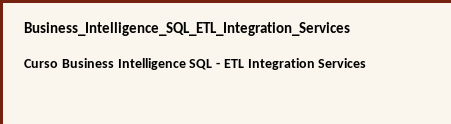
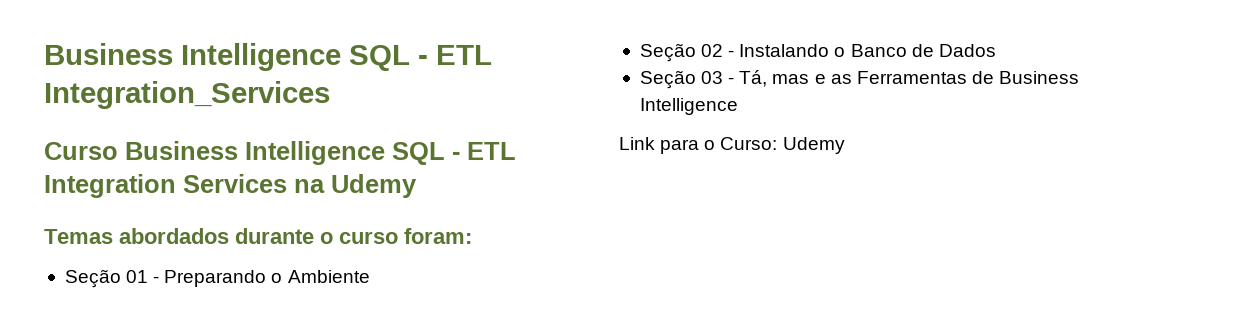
- Business_Intelligence_SQL_ETL_Integration_Services
+ Business Intelligence SQL - ETL Integration_Services
- Curso Business Intelligence SQL - ETL Integration Services
+ Curso Business Intelligence SQL - ETL Integration Services na Udemy
+ Temas abordados durante o curso foram:
+ Seção 01 - Preparando o Ambiente
+ Seção 02 - Instalando o Banco de Dados
+ Seção 03 - Tá, mas e as Ferramentas de Business Intelligence
+ Link para o Curso: Udemy

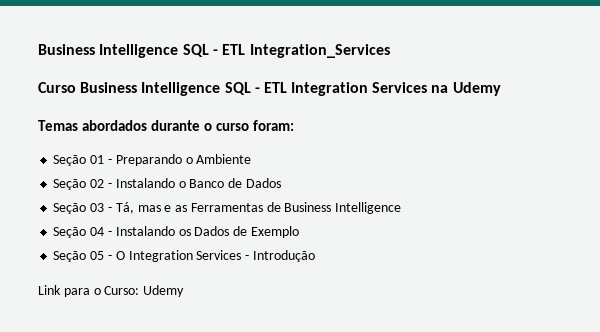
+ Seção 04 - Instalando os Dados de Exemplo
+ Seção 05 - O Integration Services - Introdução

